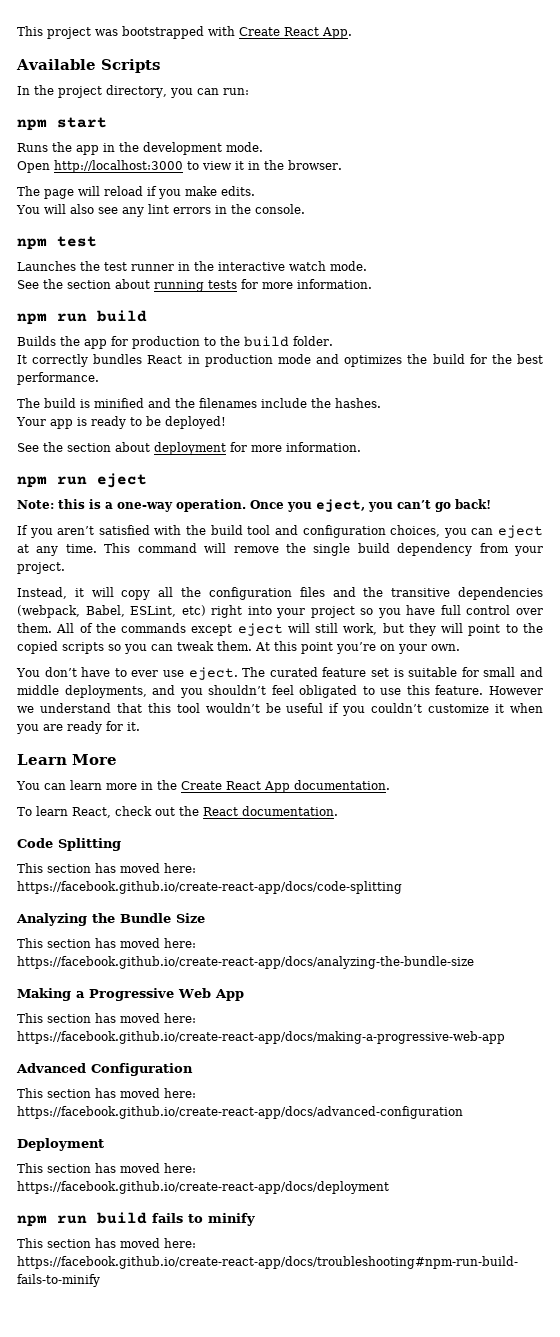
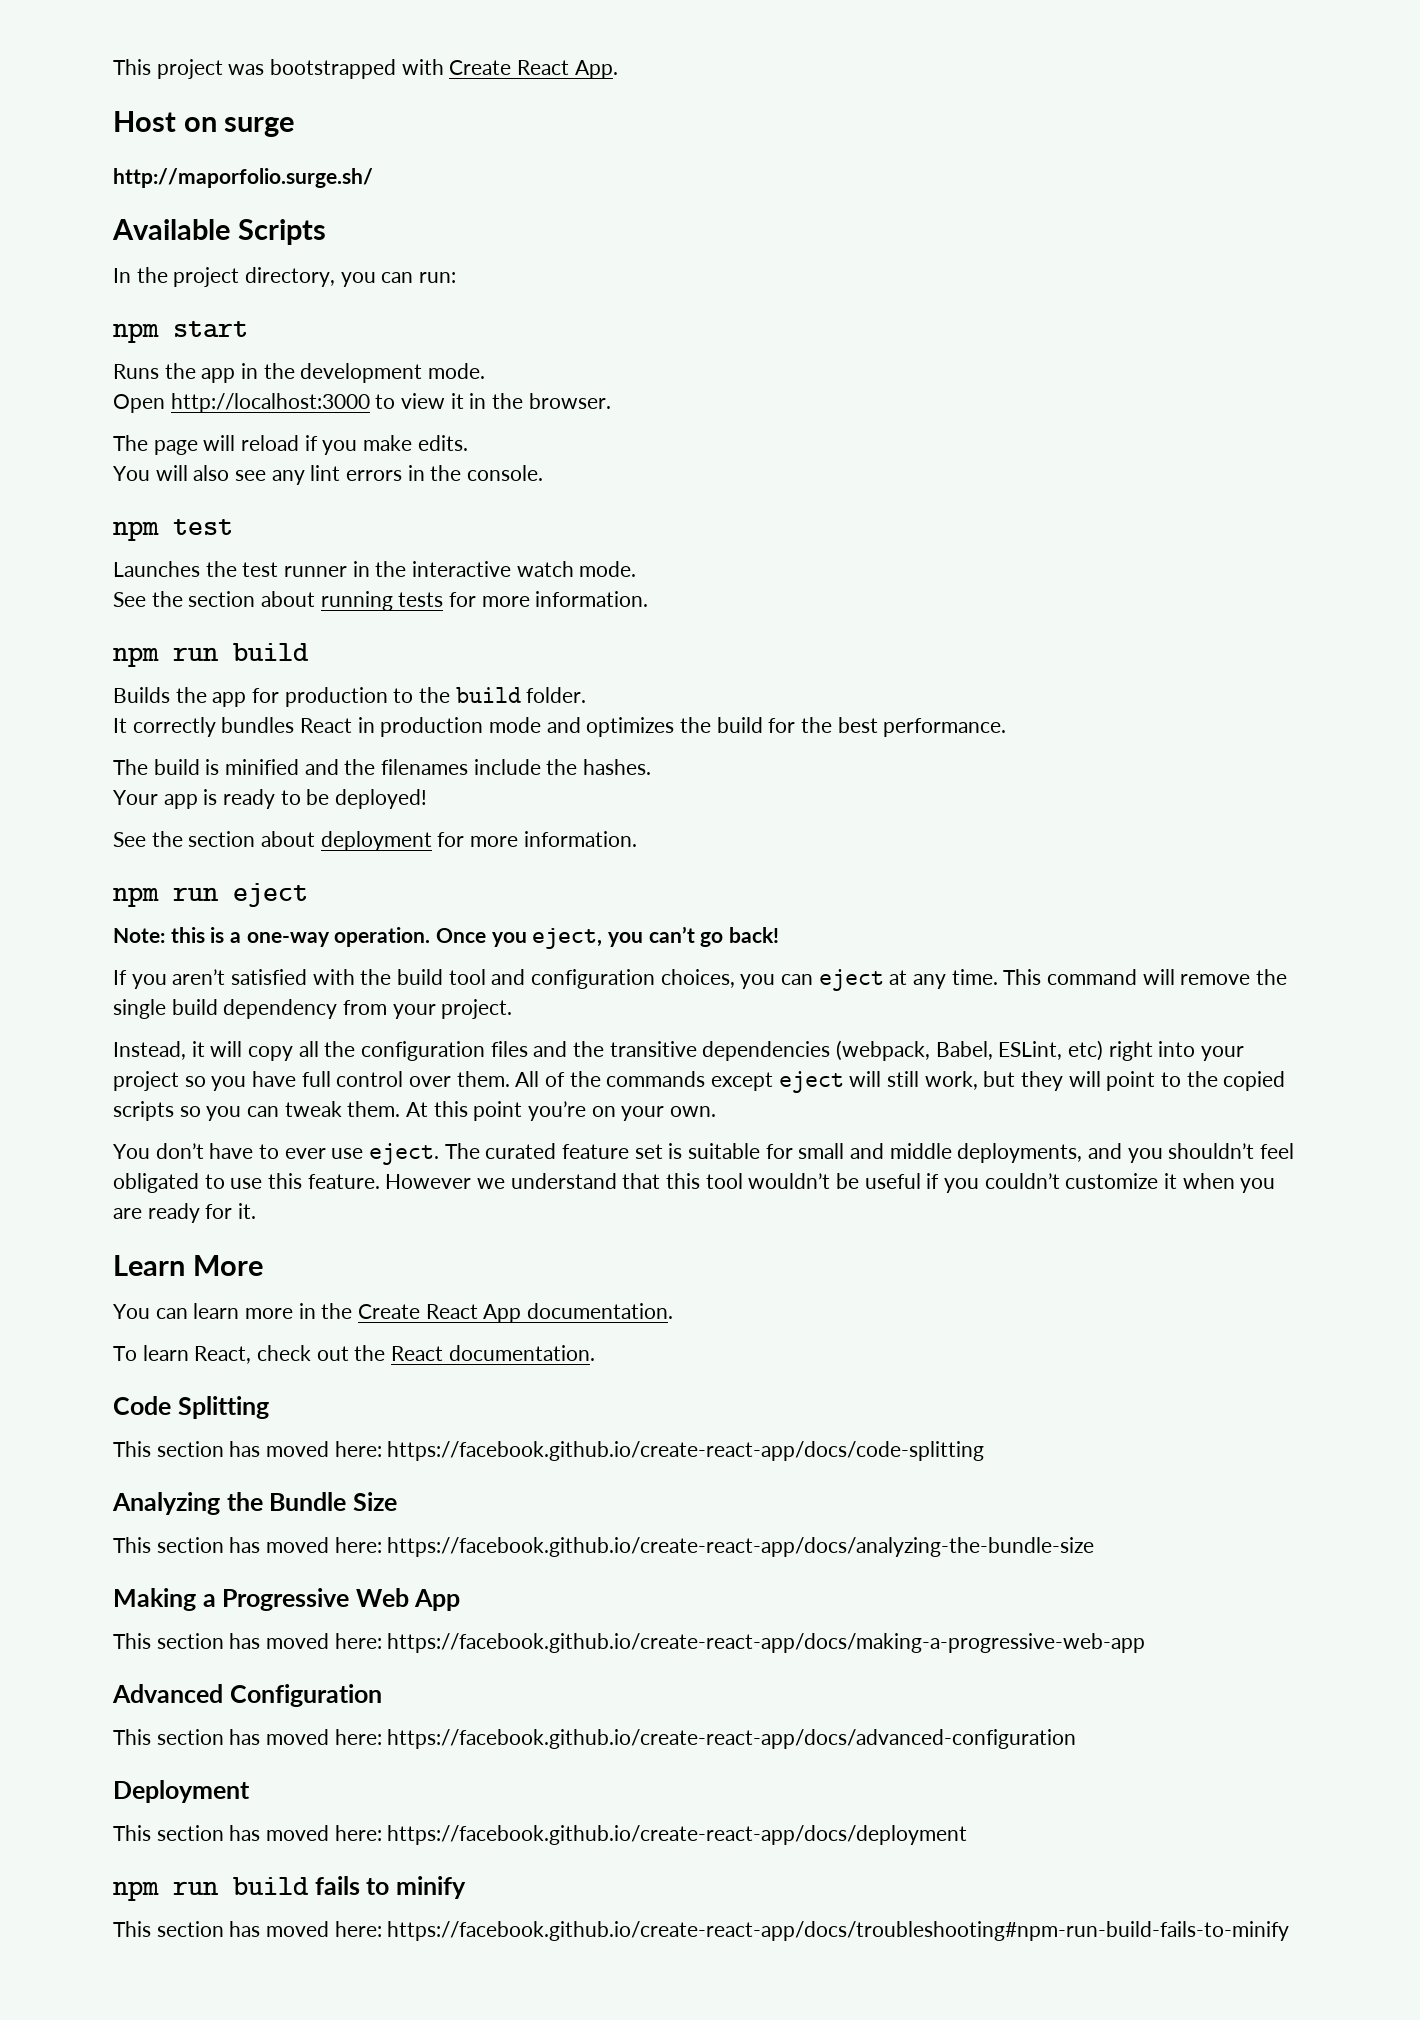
+ Host on surge
+ http://maporfolio.surge.sh/

